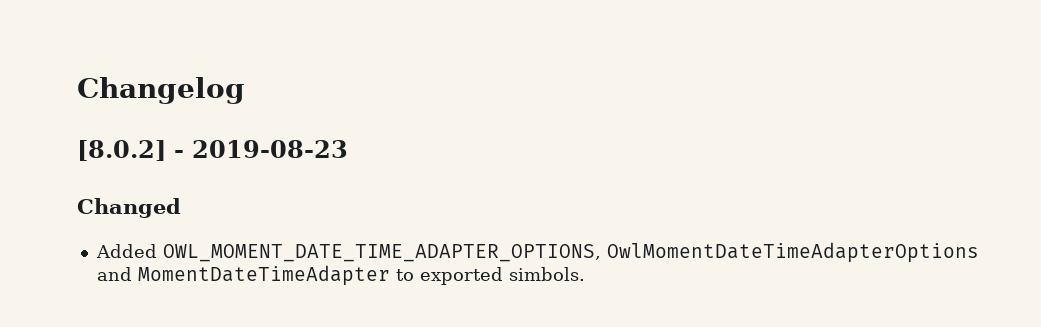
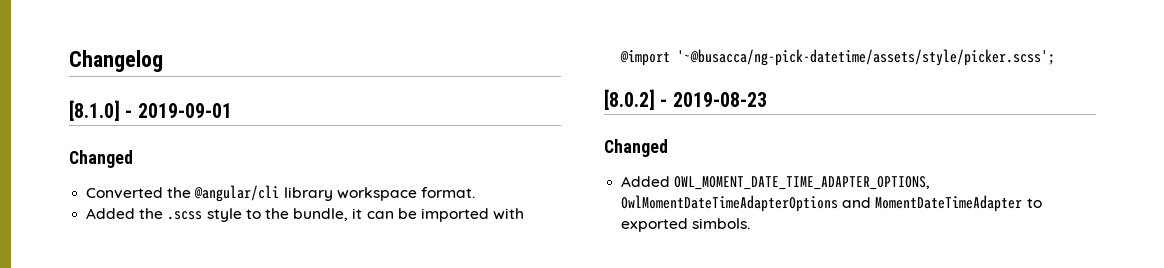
+ [8.1.0] - 2019-09-01
+ Changed
+ Converted the @angular/cli library workspace format.
+ Added the .scss style to the bundle, it can be imported with @import '~@busacca/ng-pick-datetime/assets/style/picker.scss';

